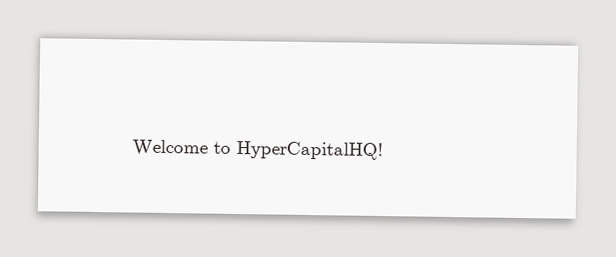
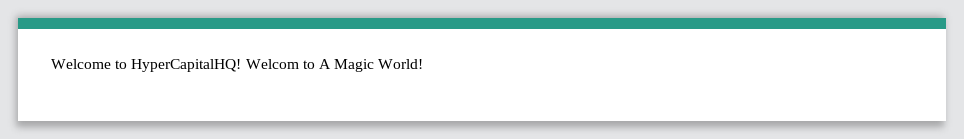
+ Welcom to A Magic World!

